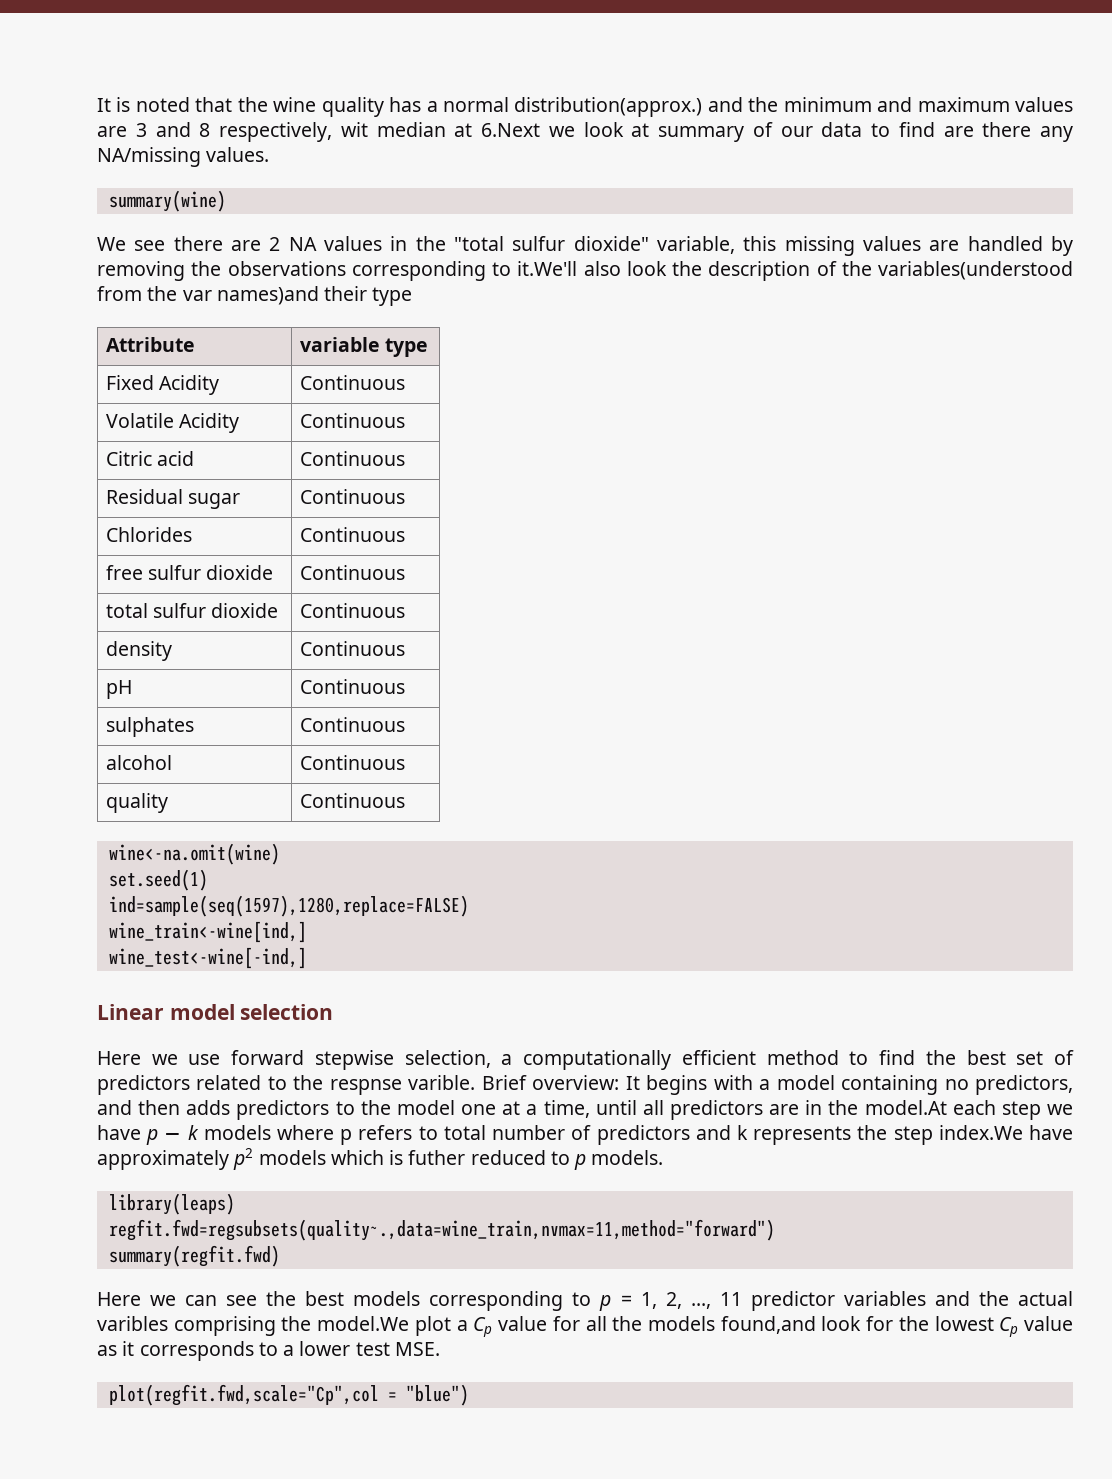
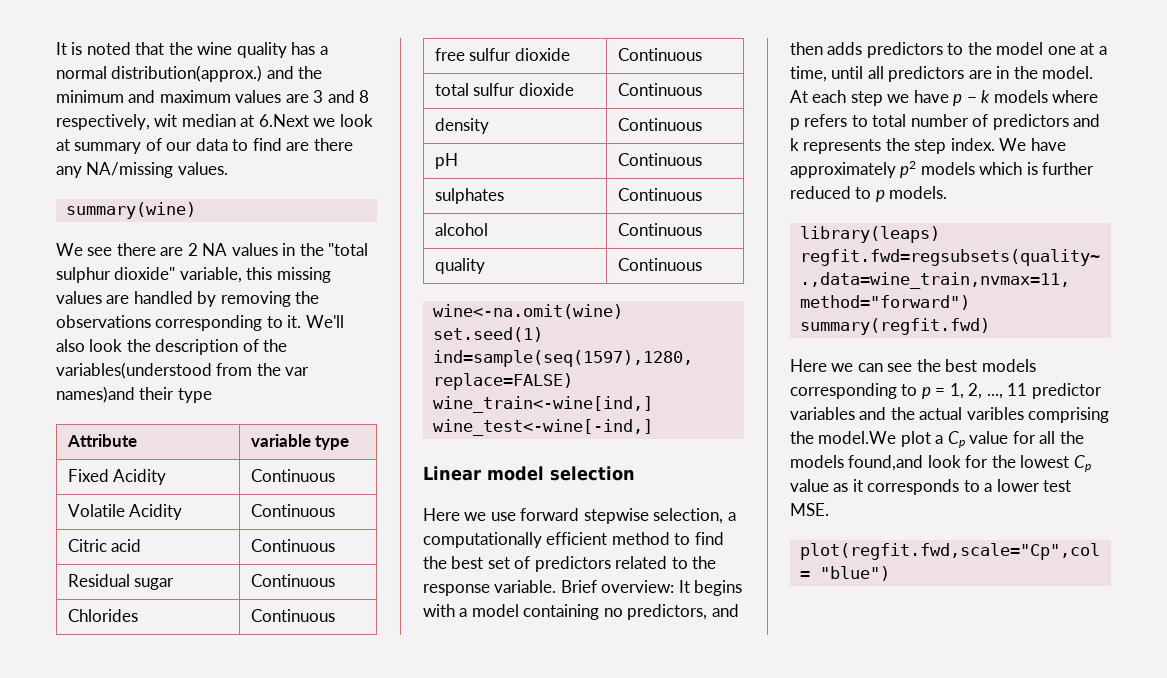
- We see there are 2 NA values in the "total sulfur dioxide" variable, this missing values are handled by removing the observations corresponding to it.We'll also look the description of the variables(understood from the var names)and their type
+ We see there are 2 NA values in the "total sulphur dioxide" variable, this missing values are handled by removing the observations corresponding to it. We'll also look the description of the variables(understood from the var names)and their type
- Here we use forward stepwise selection, a computationally efficient method to find the best set of predictors related to the respnse varible.
+ Here we use forward stepwise selection, a computationally efficient method to find the best set of predictors related to the response variable.
- Brief overview: It begins with a model containing no predictors, and then adds predictors to the model one at a time, until all predictors are in the model.At each step we have p − k models where p refers to total number of predictors and k represents the step index.We have approximately p2 models which is futher reduced to p models.
+ Brief overview: It begins with a model containing no predictors, and then adds predictors to the model one at a time, until all predictors are in the model. At each step we have p − k models where p refers to total number of predictors and k represents the step index. We have approximately p2 models which is further reduced to p models.

